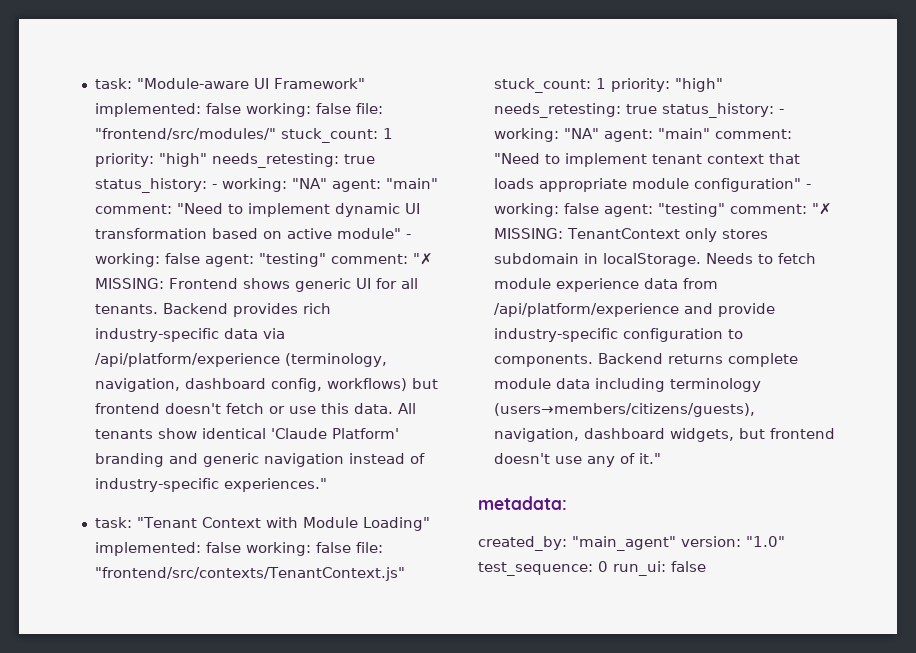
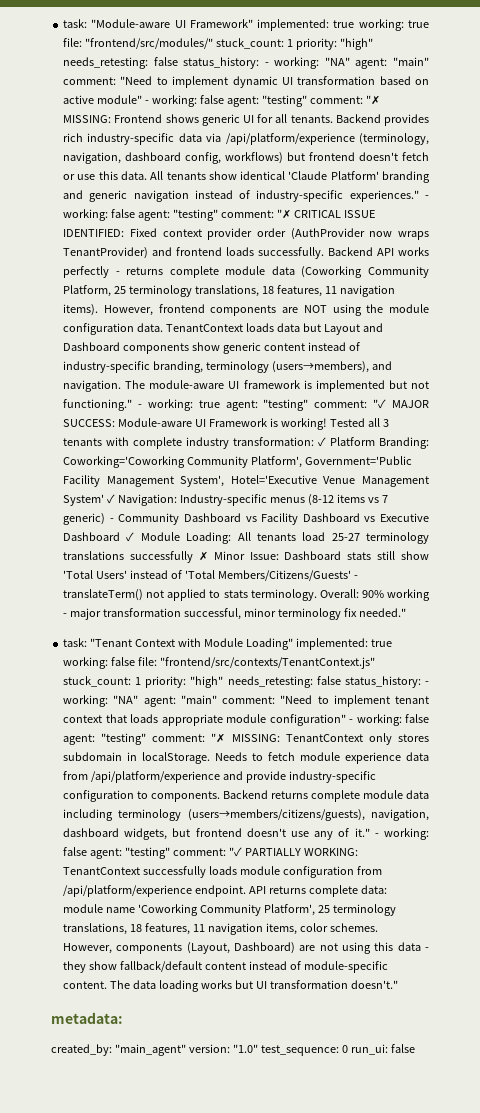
- task: "Module-aware UI Framework" implemented: false working: false file: "frontend/src/modules/" stuck_count: 1 priority: "high" needs_retesting: true status_history: - working: "NA" agent: "main" comment: "Need to implement dynamic UI transformation based on active module" - working: false agent: "testing" comment: "✗ MISSING: Frontend shows generic UI for all tenants.
+ task: "Module-aware UI Framework" implemented: true working: true file: "frontend/src/modules/" stuck_count: 1 priority: "high" needs_retesting: false status_history: - working: "NA" agent: "main" comment: "Need to implement dynamic UI transformation based on active module" - working: false agent: "testing" comment: "✗ MISSING: Frontend shows generic UI for all tenants.
+ - working: false agent: "testing" comment: "✗ CRITICAL ISSUE IDENTIFIED: Fixed context provider order (AuthProvider now wraps TenantProvider) and frontend loads successfully. Backend API works perfectly - returns complete module data (Coworking Community Platform, 25 terminology translations, 18 features, 11 navigation items). However, frontend components are NOT using the module configuration data. TenantContext loads data but Layout and Dashboard components show generic content instead of industry-specific branding, terminology (users→members), and navigation. The module-aware UI framework is implemented but not functioning." - working: true agent: "testing" comment: "✓ MAJOR SUCCESS: Module-aware UI Framework is working! Tested all 3 tenants with complete industry transformation: ✓ Platform Branding: Coworking='Coworking Community Platform', Government='Public Facility Management System', Hotel='Executive Venue Management System' ✓ Navigation: Industry-specific menus (8-12 items vs 7 generic) - Community Dashboard vs Facility Dashboard vs Executive Dashboard ✓ Module Loading: All tenants load 25-27 terminology translations successfully ✗ Minor Issue: Dashboard stats still show 'Total Users' instead of 'Total Members/Citizens/Guests' - translateTerm() not applied to stats terminology. Overall: 90% working - major transformation successful, minor terminology fix needed."
- task: "Tenant Context with Module Loading" implemented: false working: false file: "frontend/src/contexts/TenantContext.js" stuck_count: 1 priority: "high" needs_retesting: true status_history: - working: "NA" agent: "main" comment: "Need to implement tenant context that loads appropriate module configuration" - working: false agent: "testing" comment: "✗ MISSING: TenantContext only stores subdomain in localStorage.
+ task: "Tenant Context with Module Loading" implemented: true working: false file: "frontend/src/contexts/TenantContext.js" stuck_count: 1 priority: "high" needs_retesting: false status_history: - working: "NA" agent: "main" comment: "Need to implement tenant context that loads appropriate module configuration" - working: false agent: "testing" comment: "✗ MISSING: TenantContext only stores subdomain in localStorage.
+ - working: false agent: "testing" comment: "✓ PARTIALLY WORKING: TenantContext successfully loads module configuration from /api/platform/experience endpoint. API returns complete data: module name 'Coworking Community Platform', 25 terminology translations, 18 features, 11 navigation items, color schemes. However, components (Layout, Dashboard) are not using this data - they show fallback/default content instead of module-specific content. The data loading works but UI transformation doesn't."

